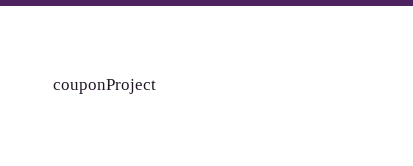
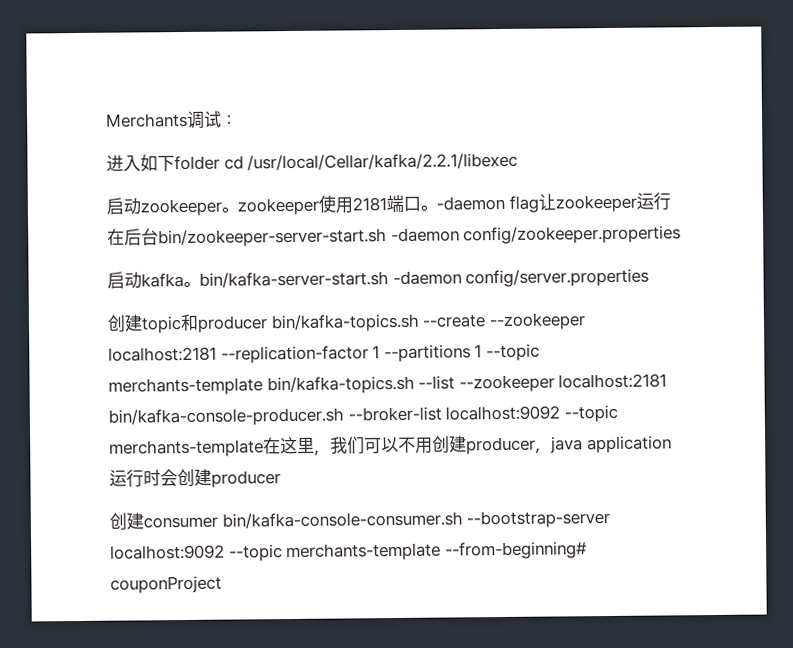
- couponProject
+ Merchants调试：
+ 进入如下folder cd /usr/local/Cellar/kafka/2.2.1/libexec
+ 启动zookeeper。zookeeper使用2181端口。-daemon flag让zookeeper运行在后台bin/zookeeper-server-start.sh -daemon config/zookeeper.properties
+ 启动kafka。bin/kafka-server-start.sh -daemon config/server.properties
+ 创建topic和producer bin/kafka-topics.sh --create --zookeeper localhost:2181 --replication-factor 1 --partitions 1 --topic merchants-template bin/kafka-topics.sh --list --zookeeper localhost:2181 bin/kafka-console-producer.sh --broker-list localhost:9092 --topic merchants-template在这里，我们可以不用创建producer，java application运行时会创建producer
+ 创建consumer bin/kafka-console-consumer.sh --bootstrap-server localhost:9092 --topic merchants-template --from-beginning# couponProject

